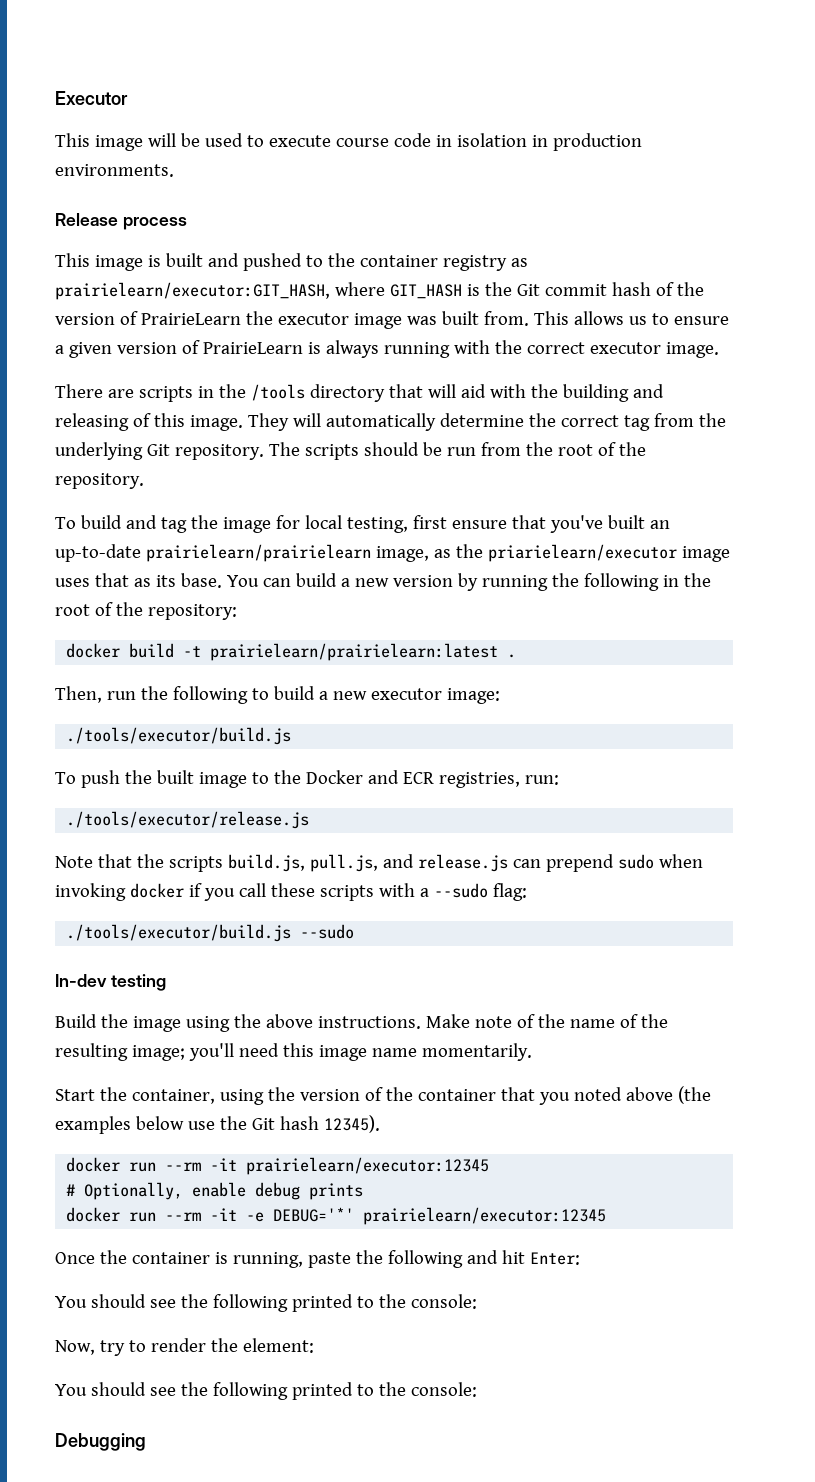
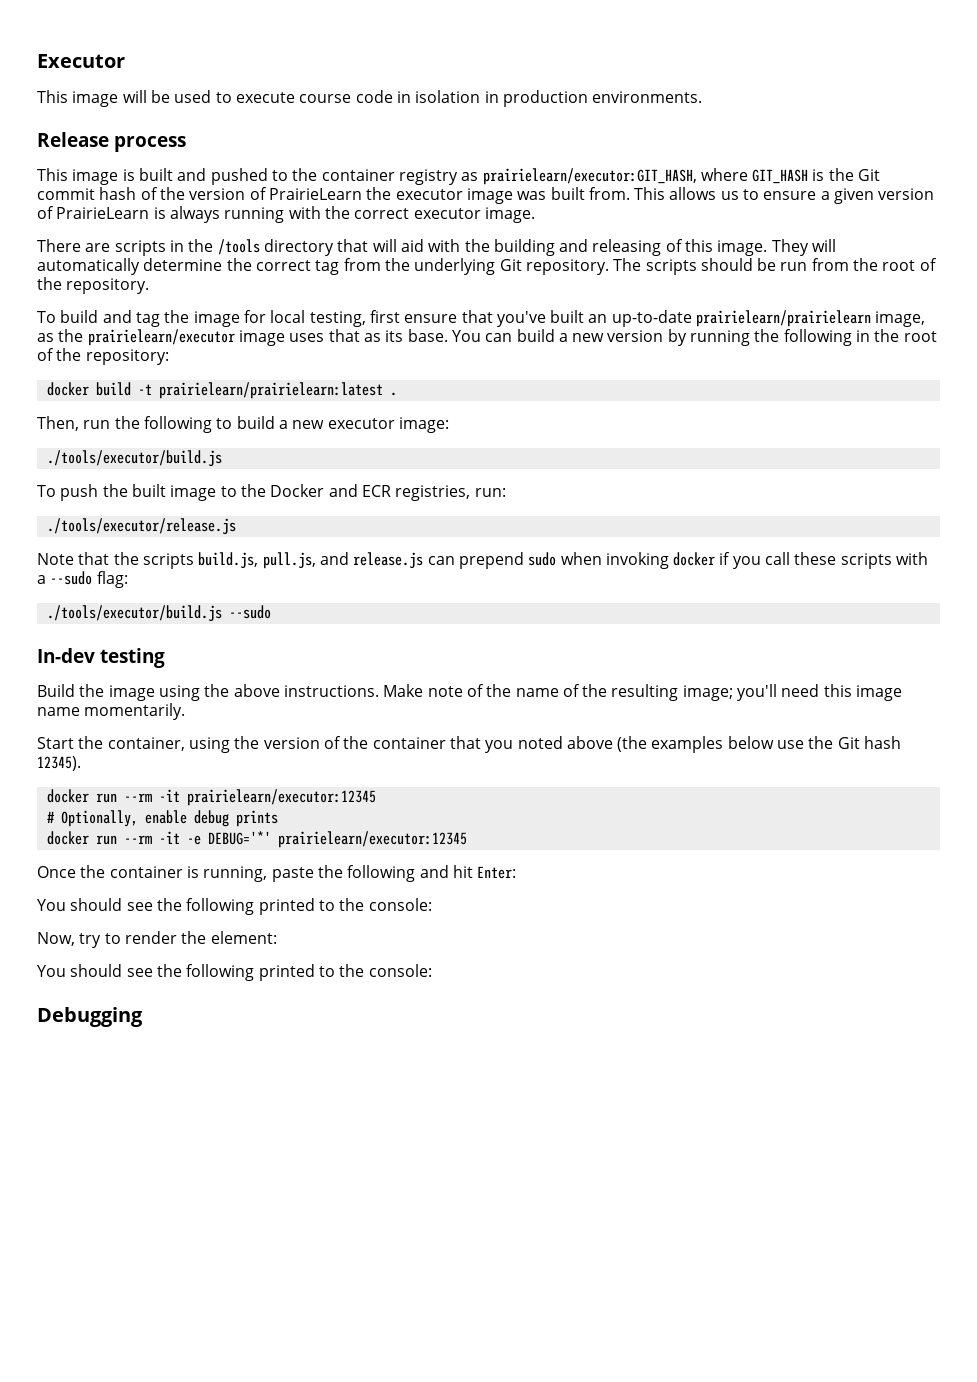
- To build and tag the image for local testing, first ensure that you've built an up-to-date prairielearn/prairielearn image, as the priarielearn/executor image uses that as its base.
+ To build and tag the image for local testing, first ensure that you've built an up-to-date prairielearn/prairielearn image, as the prairielearn/executor image uses that as its base.

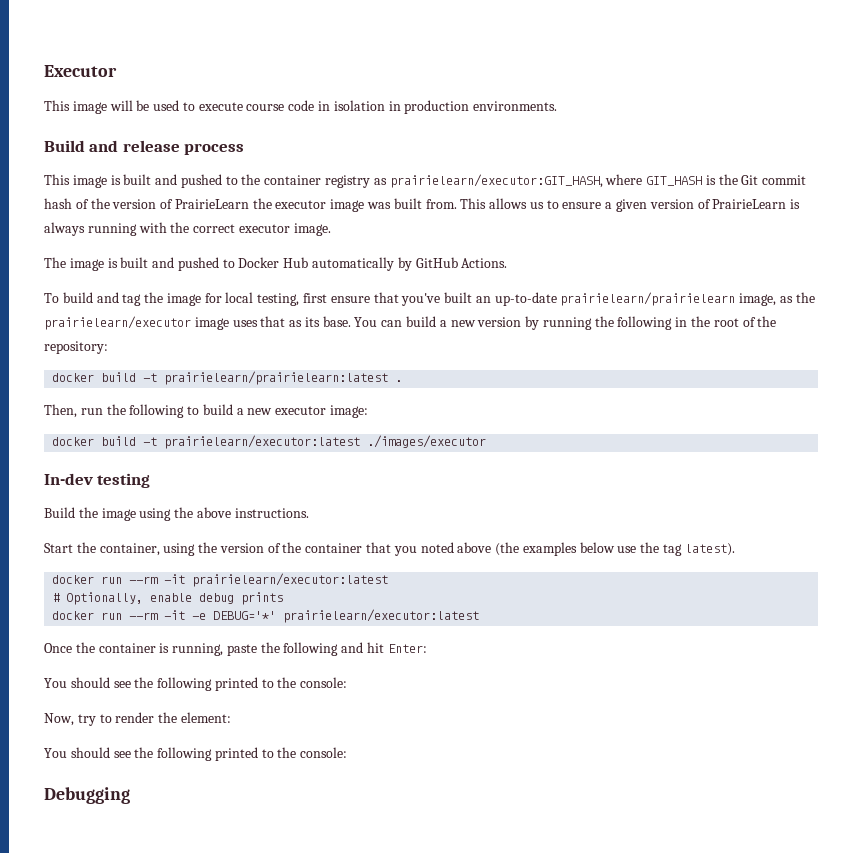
- Release process
+ Build and release process
- There are scripts in the /tools directory that will aid with the building and releasing of this image. They will automatically determine the correct tag from the underlying Git repository. The scripts should be run from the root of the repository.
+ The image is built and pushed to Docker Hub automatically by GitHub Actions.
  Then, run the following to build a new executor image:
- ./tools/executor/build.js
- To push the built image to the Docker and ECR registries, run:
- ./tools/executor/release.js
- Note that the scripts build.js, pull.js, and release.js can prepend sudo when invoking docker if you call these scripts with a --sudo flag:
- ./tools/executor/build.js --sudo
+ docker build -t prairielearn/executor:latest ./images/executor
- Make note of the name of the resulting image; you'll need this image name momentarily.
- Start the container, using the version of the container that you noted above (the examples below use the Git hash 12345).
- docker run --rm -it prairielearn/executor:12345
+ Start the container, using the version of the container that you noted above (the examples below use the tag latest).
+ docker run --rm -it prairielearn/executor:latest
- docker run --rm -it -e DEBUG='*' prairielearn/executor:12345
+ docker run --rm -it -e DEBUG='*' prairielearn/executor:latest

